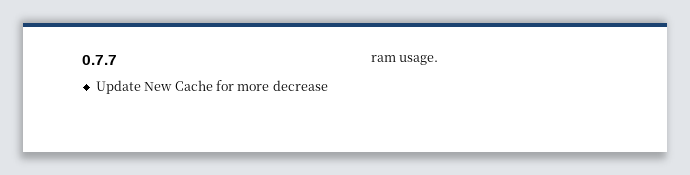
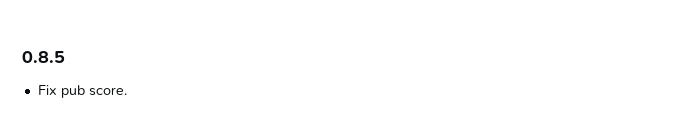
- 0.7.7
- Update New Cache for more decrease ram usage.
+ 0.8.5
+ Fix pub score.

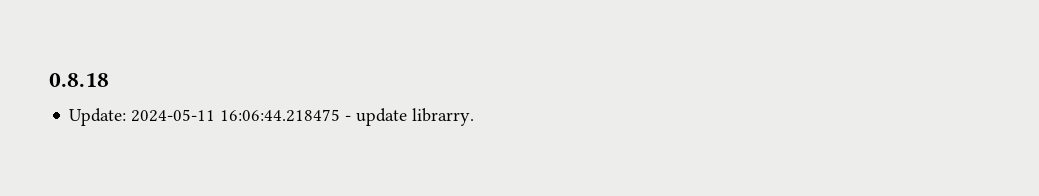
- 0.8.5
- Fix pub score.
+ 0.8.18
+ Update: 2024-05-11 16:06:44.218475 - update librarry.

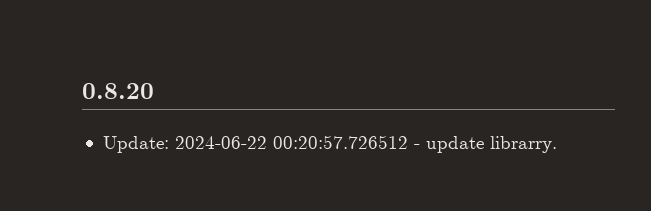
- 0.8.18
+ 0.8.20
- Update: 2024-05-11 16:06:44.218475 - update librarry.
+ Update: 2024-06-22 00:20:57.726512 - update librarry.

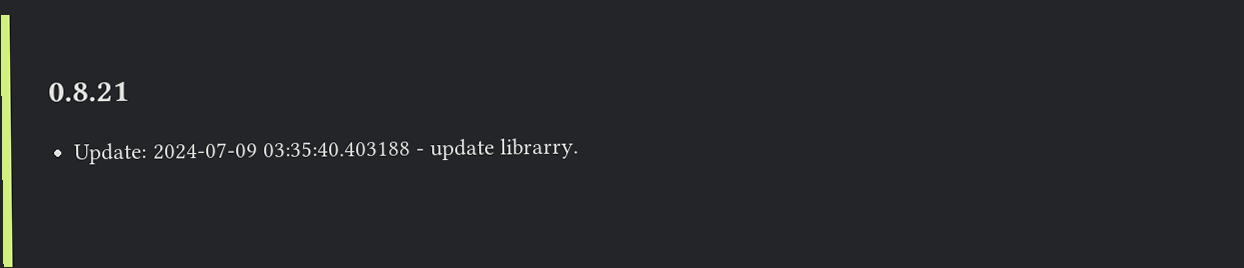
- 0.8.20
+ 0.8.21
- Update: 2024-06-22 00:20:57.726512 - update librarry.
+ Update: 2024-07-09 03:35:40.403188 - update librarry.

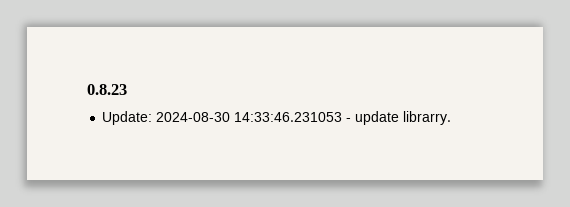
- 0.8.21
+ 0.8.23
- Update: 2024-07-09 03:35:40.403188 - update librarry.
+ Update: 2024-08-30 14:33:46.231053 - update librarry.

